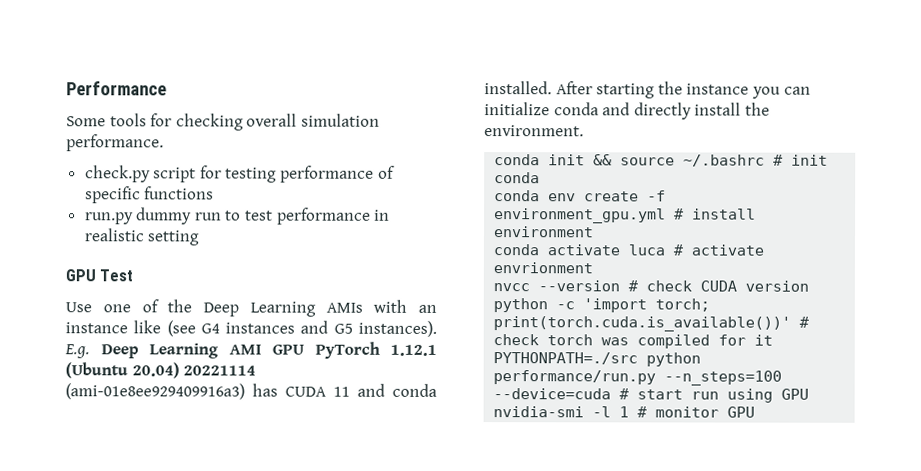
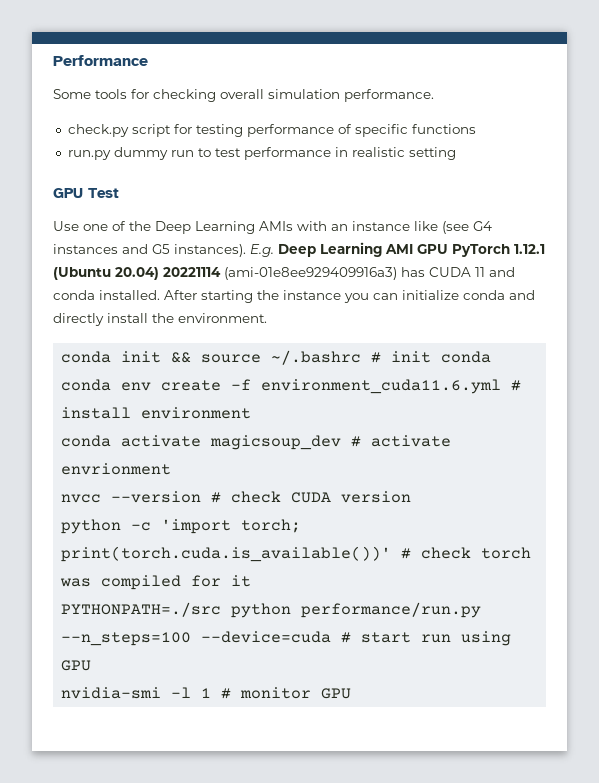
- conda env create -f environment_gpu.yml # install environment
+ conda env create -f environment_cuda11.6.yml # install environment
- conda activate luca # activate envrionment
+ conda activate magicsoup_dev # activate envrionment

